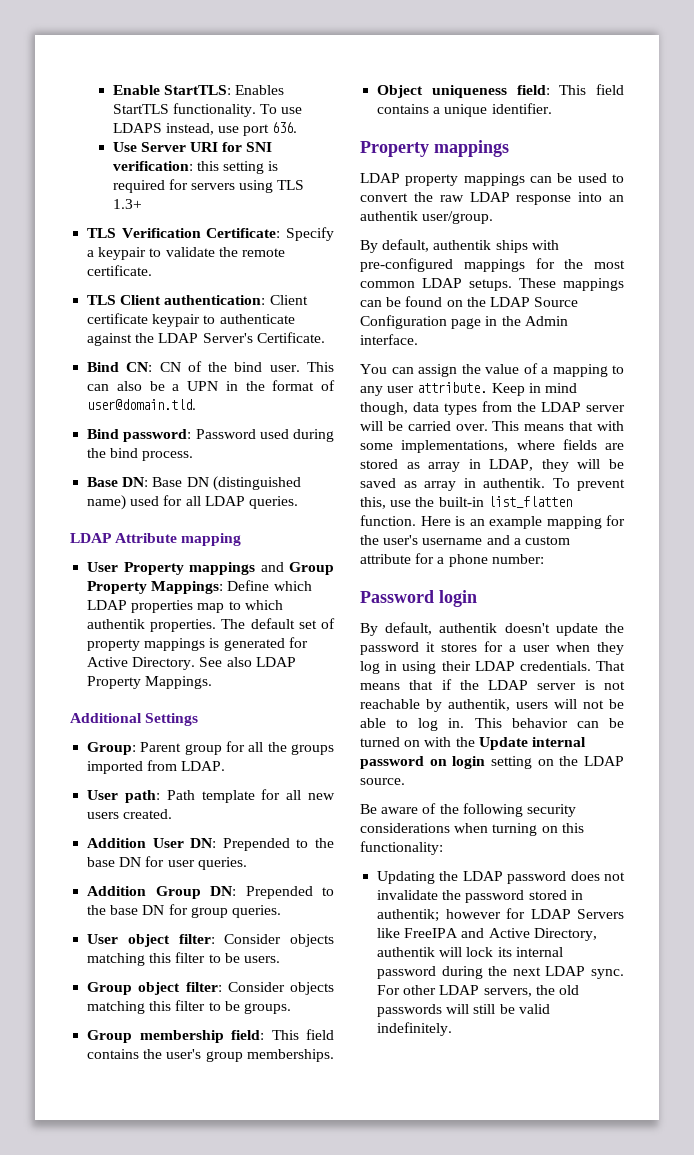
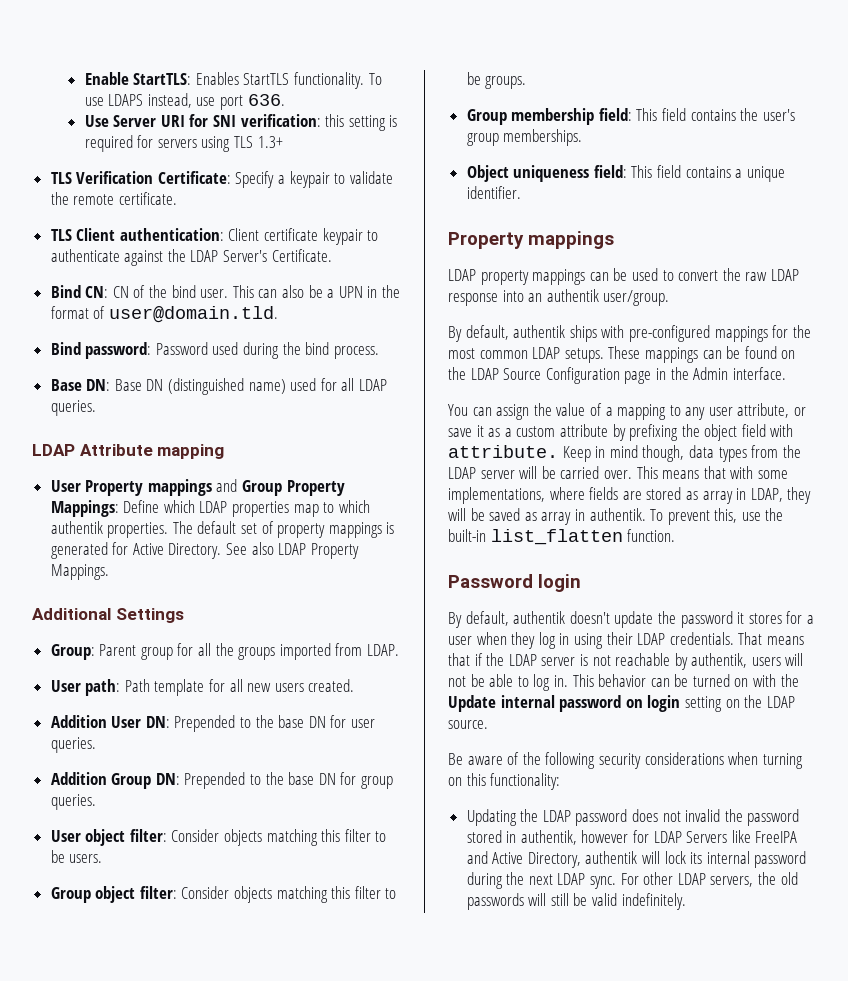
- You can assign the value of a mapping to any user attribute.
+ You can assign the value of a mapping to any user attribute, or save it as a custom attribute by prefixing the object field with attribute.
- Here is an example mapping for the user's username and a custom attribute for a phone number:
- Updating the LDAP password does not invalidate the password stored in authentik; however for LDAP Servers like FreeIPA and Active Directory, authentik will lock its internal password during the next LDAP sync.
+ Updating the LDAP password does not invalid the password stored in authentik, however for LDAP Servers like FreeIPA and Active Directory, authentik will lock its internal password during the next LDAP sync.

